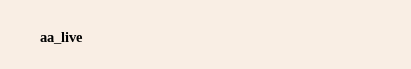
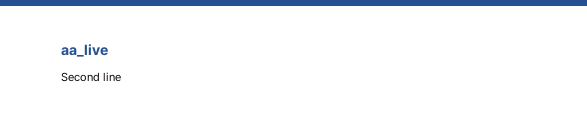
+ Second line

